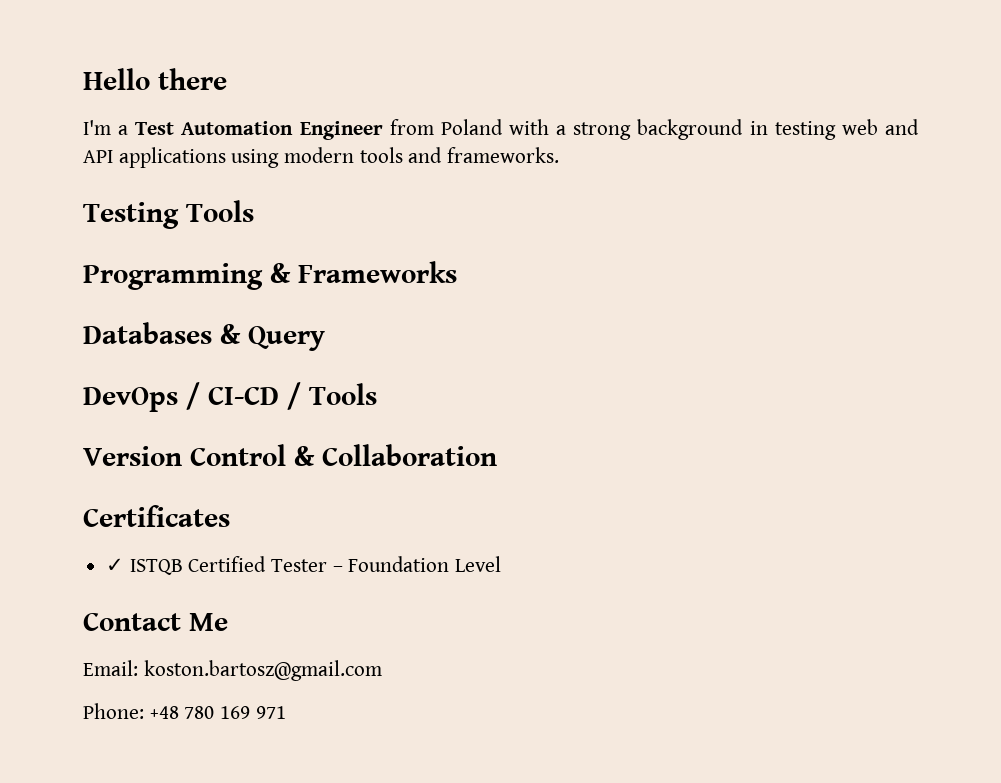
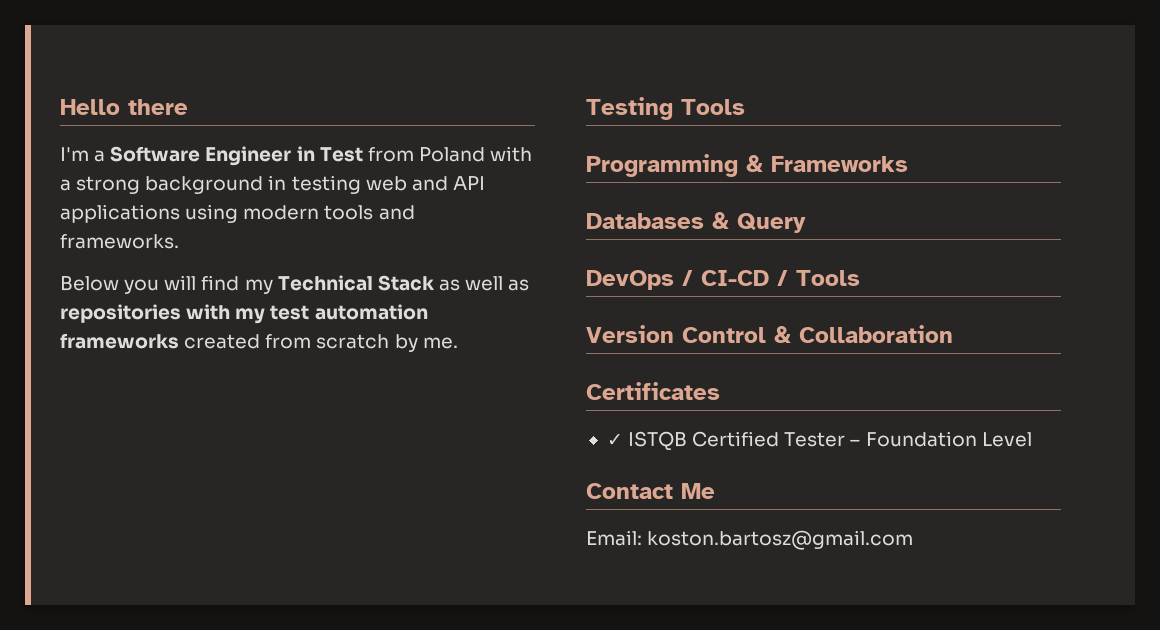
- I'm a Test Automation Engineer from Poland with a strong background in testing web and API applications using modern tools and frameworks.
+ I'm a Software Engineer in Test from Poland with a strong background in testing web and API applications using modern tools and frameworks.
+ Below you will find my Technical Stack as well as repositories with my test automation frameworks created from scratch by me.
- Phone: +48 780 169 971

